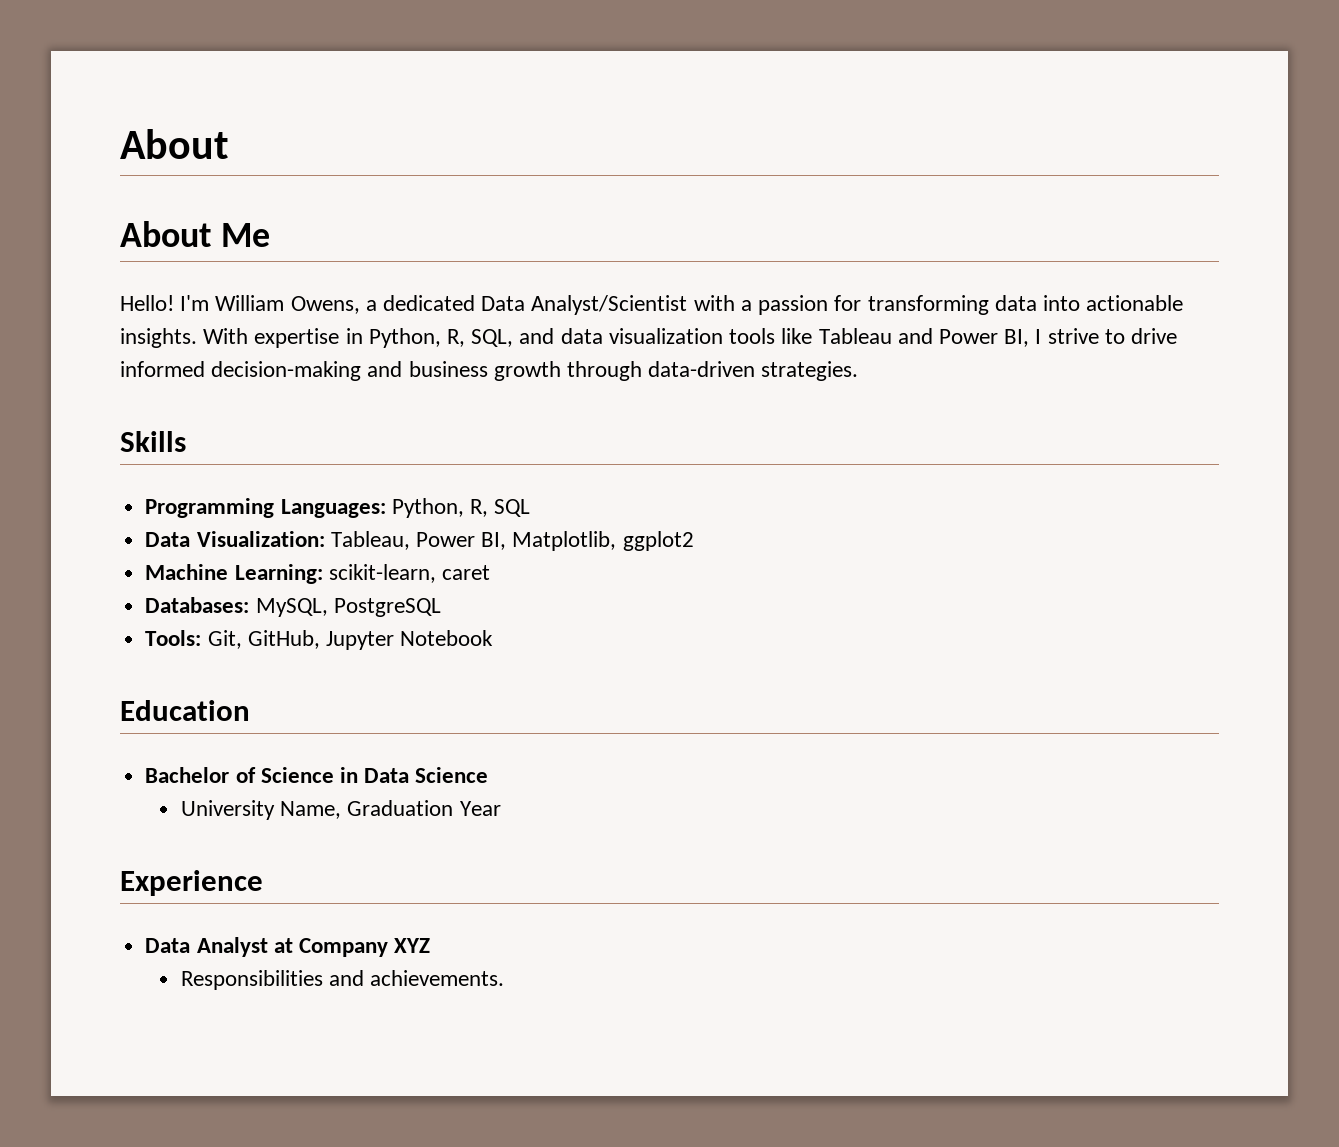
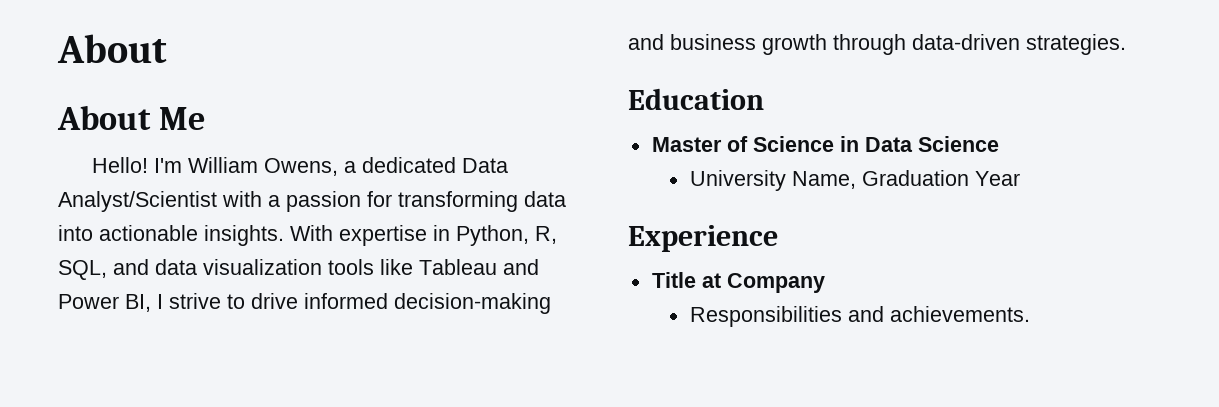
- Skills
- Programming Languages: Python, R, SQL
- Data Visualization: Tableau, Power BI, Matplotlib, ggplot2
- Machine Learning: scikit-learn, caret
- Databases: MySQL, PostgreSQL
- Tools: Git, GitHub, Jupyter Notebook
- Bachelor of Science in Data Science
+ Master of Science in Data Science
- Data Analyst at Company XYZ
+ Title at Company

